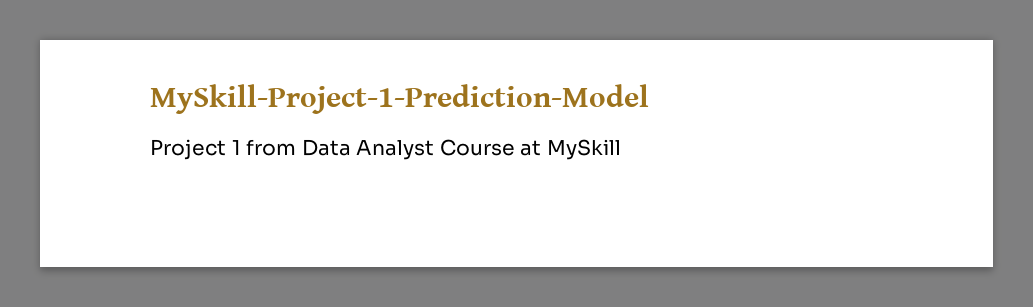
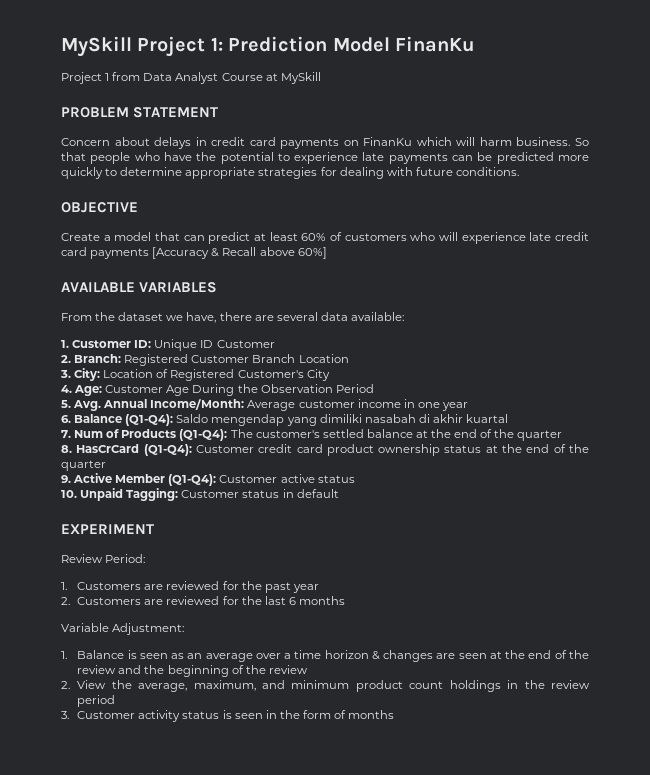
- MySkill-Project-1-Prediction-Model
+ MySkill Project 1: Prediction Model FinanKu
+ PROBLEM STATEMENT
+ Concern about delays in credit card payments on FinanKu which will harm business. So that people who have the potential to experience late payments can be predicted more quickly to determine appropriate strategies for dealing with future conditions.
+ OBJECTIVE
+ Create a model that can predict at least 60% of customers who will experience late credit card payments [Accuracy & Recall above 60%]
+ AVAILABLE VARIABLES
+ From the dataset we have, there are several data available:
+ 1. Customer ID: Unique ID Customer
+ 2. Branch: Registered Customer Branch Location
+ 3. City: Location of Registered Customer's City
+ 4. Age: Customer Age During the Observation Period
+ 5. Avg. Annual Income/Month: Average customer income in one year
+ 6. Balance (Q1-Q4): Saldo mengendap yang dimiliki nasabah di akhir kuartal
+ 7. Num of Products (Q1-Q4): The customer's settled balance at the end of the quarter
+ 8. HasCrCard (Q1-Q4): Customer credit card product ownership status at the end of the quarter
+ 9. Active Member (Q1-Q4): Customer active status
+ 10. Unpaid Tagging: Customer status in default
+ EXPERIMENT
+ Review Period:
+ 1. Customers are reviewed for the past year
+ 2. Customers are reviewed for the last 6 months
+ Variable Adjustment:
+ 1. Balance is seen as an average over a time horizon & changes are seen at the end of the review and the beginning of the review
+ 2. View the average, maximum, and minimum product count holdings in the review period
+ 3. Customer activity status is seen in the form of months

